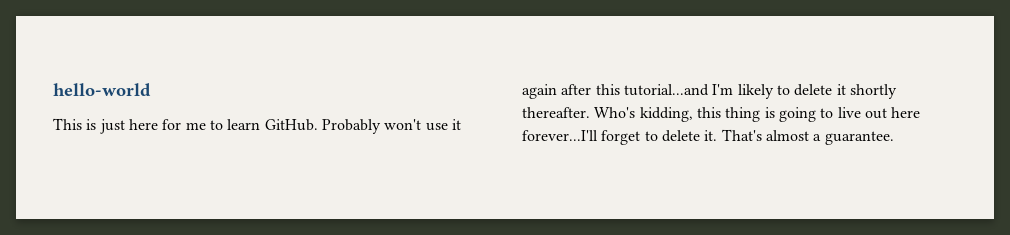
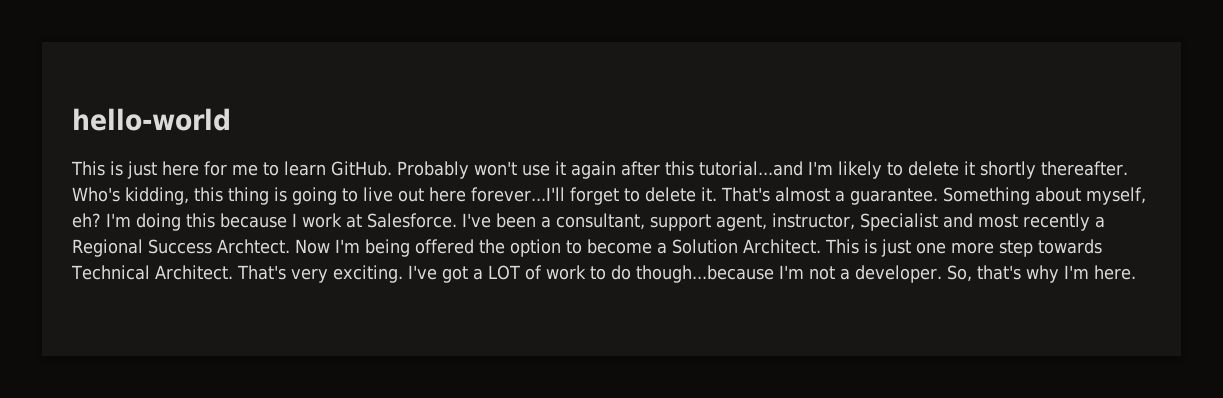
+ Something about myself, eh? I'm doing this because I work at Salesforce. I've been a consultant, support agent, instructor, Specialist and most recently a Regional Success Archtect. Now I'm being offered the option to become a Solution Architect. This is just one more step towards Technical Architect. That's very exciting. I've got a LOT of work to do though...because I'm not a developer. So, that's why I'm here.

